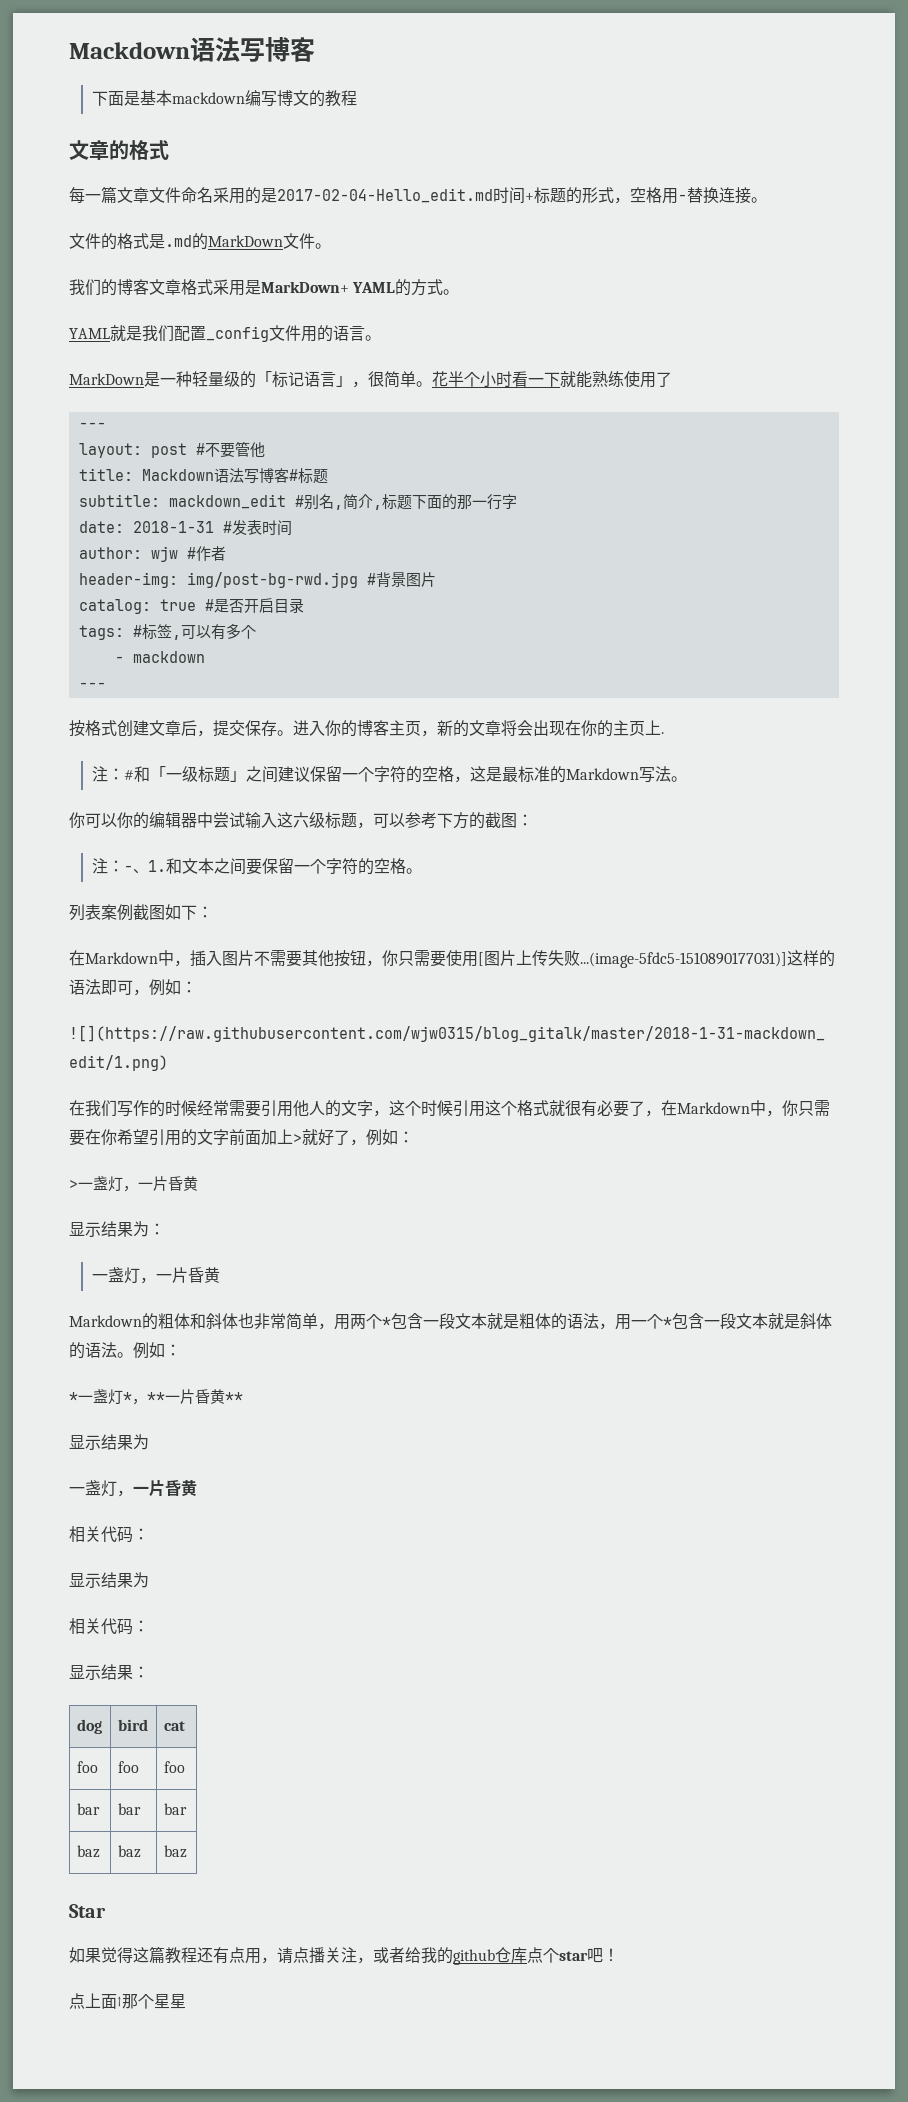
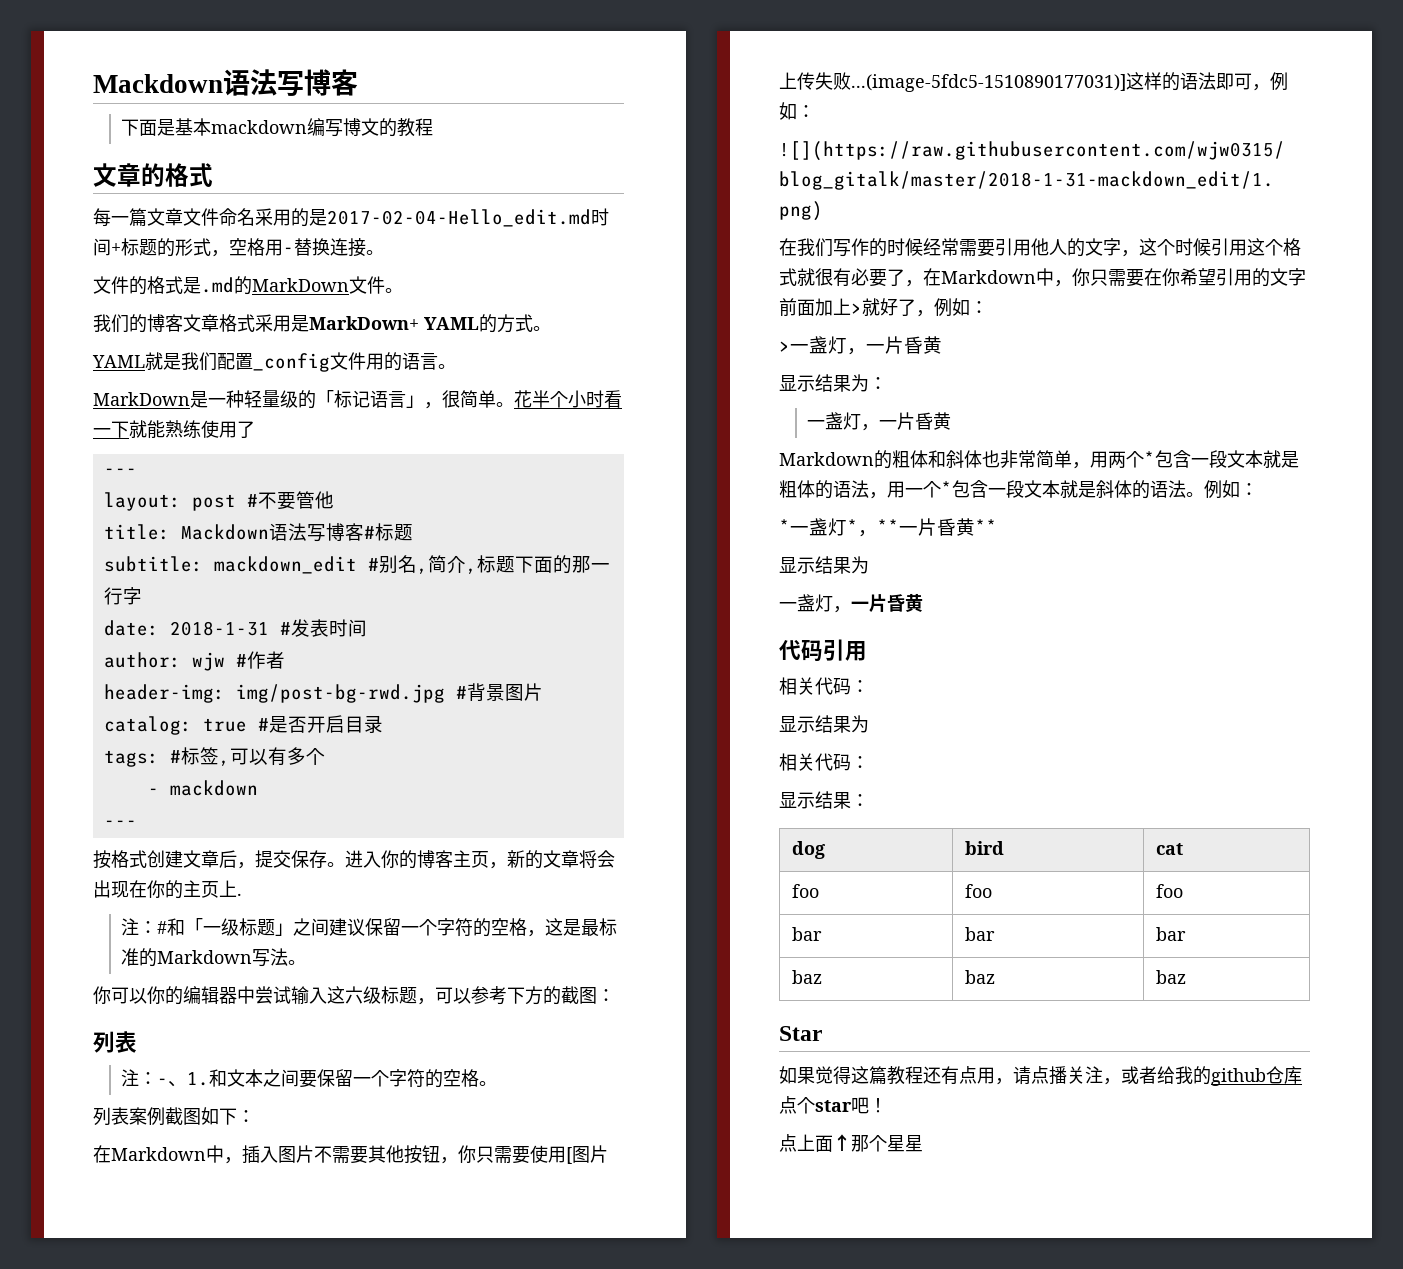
  你可以你的编辑器中尝试输入这六级标题，可以参考下方的截图：
+ 列表
+ 代码引用

